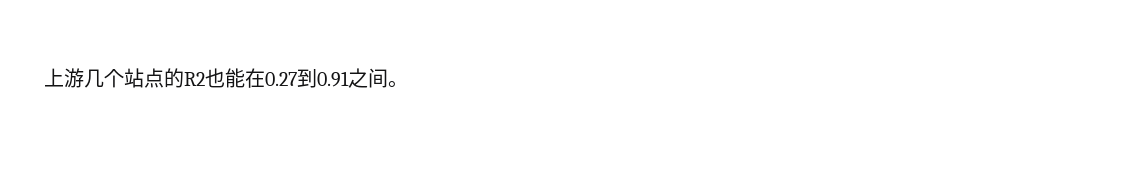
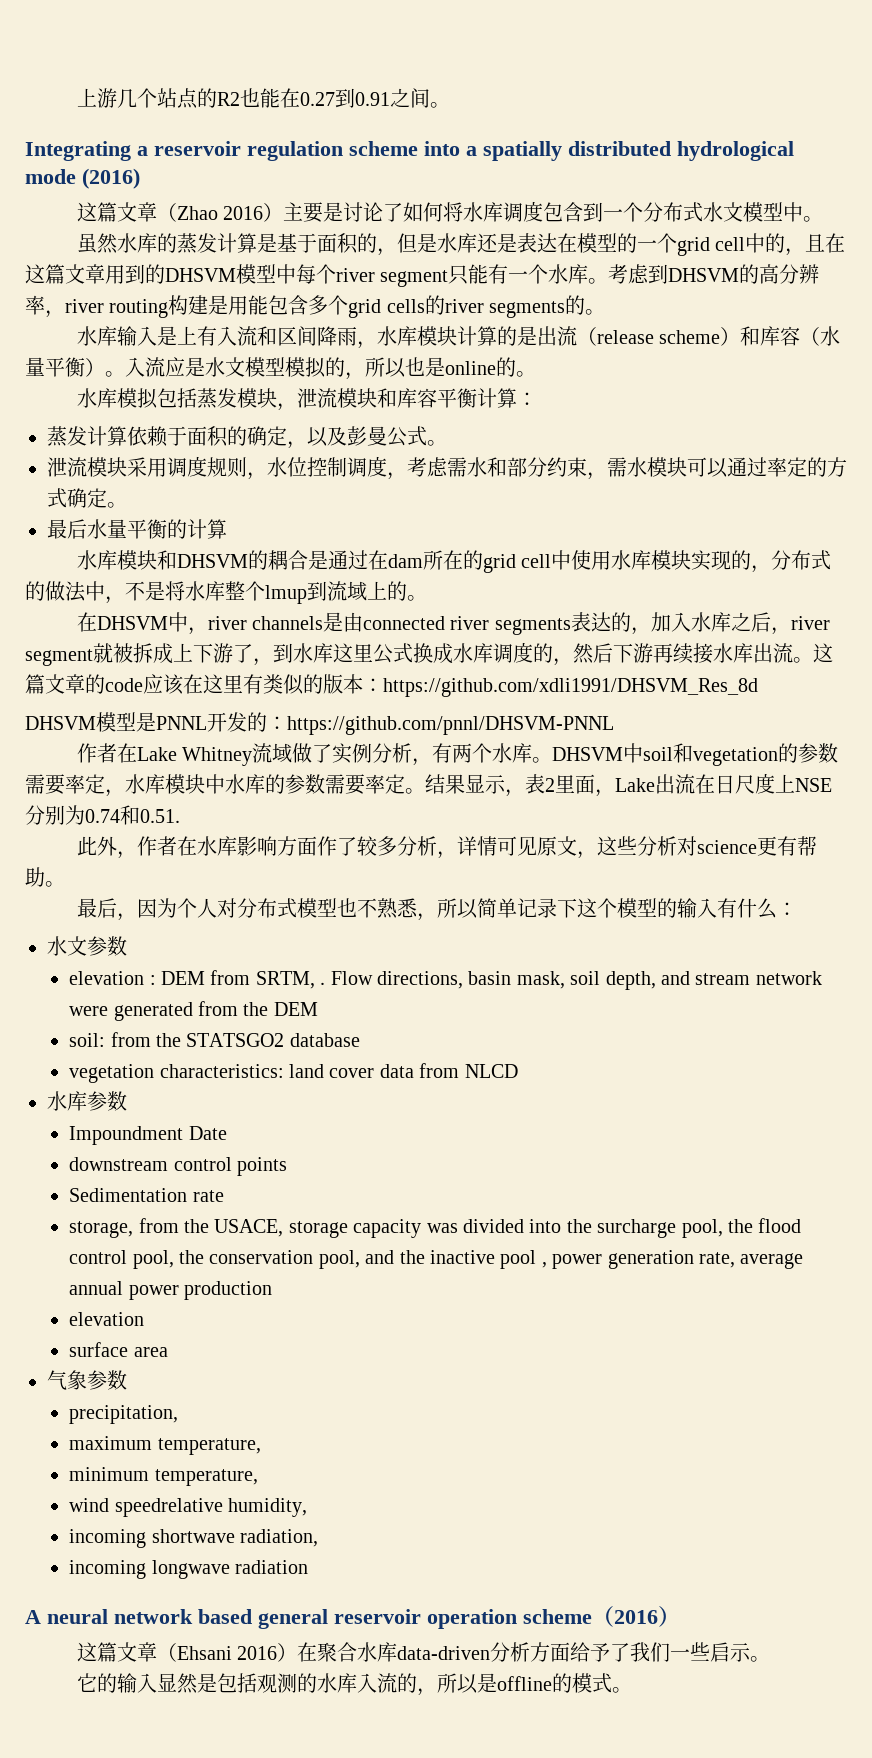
+ Integrating a reservoir regulation scheme into a spatially distributed hydrological mode (2016)
+ 这篇文章（Zhao 2016）主要是讨论了如何将水库调度包含到一个分布式水文模型中。
+ 虽然水库的蒸发计算是基于面积的，但是水库还是表达在模型的一个grid cell中的，且在这篇文章用到的DHSVM模型中每个river segment只能有一个水库。考虑到DHSVM的高分辨率，river routing构建是用能包含多个grid cells的river segments的。
+ 水库输入是上有入流和区间降雨，水库模块计算的是出流（release scheme）和库容（水量平衡）。入流应是水文模型模拟的，所以也是online的。
+ 水库模拟包括蒸发模块，泄流模块和库容平衡计算：
+ 蒸发计算依赖于面积的确定，以及彭曼公式。
+ 泄流模块采用调度规则，水位控制调度，考虑需水和部分约束，需水模块可以通过率定的方式确定。
+ 最后水量平衡的计算
+ 水库模块和DHSVM的耦合是通过在dam所在的grid cell中使用水库模块实现的，分布式的做法中，不是将水库整个lmup到流域上的。
+ 在DHSVM中，river channels是由connected river segments表达的，加入水库之后，river segment就被拆成上下游了，到水库这里公式换成水库调度的，然后下游再续接水库出流。这篇文章的code应该在这里有类似的版本：https://github.com/xdli1991/DHSVM_Res_8d
+ DHSVM模型是PNNL开发的：https://github.com/pnnl/DHSVM-PNNL
+ 作者在Lake Whitney流域做了实例分析，有两个水库。DHSVM中soil和vegetation的参数需要率定，水库模块中水库的参数需要率定。结果显示，表2里面，Lake出流在日尺度上NSE分别为0.74和0.51.
+ 此外，作者在水库影响方面作了较多分析，详情可见原文，这些分析对science更有帮助。
+ 最后，因为个人对分布式模型也不熟悉，所以简单记录下这个模型的输入有什么：
+ 水文参数
+ elevation : DEM from SRTM, . Flow directions, basin mask, soil depth, and stream network were generated from the DEM
+ soil: from the STATSGO2 database
+ vegetation characteristics: land cover data from NLCD
+ 水库参数
+ Impoundment Date
+ downstream control points
+ Sedimentation rate
+ storage, from the USACE, storage capacity was divided into the surcharge pool, the flood control pool, the conservation pool, and the inactive pool , power generation rate, average annual power production
+ elevation
+ surface area
+ 气象参数
+ precipitation,
+ maximum temperature,
+ minimum temperature,
+ wind speedrelative humidity,
+ incoming shortwave radiation,
+ incoming longwave radiation
+ A neural network based general reservoir operation scheme（2016）
+ 这篇文章（Ehsani 2016）在聚合水库data-driven分析方面给予了我们一些启示。
+ 它的输入显然是包括观测的水库入流的，所以是offline的模式。

